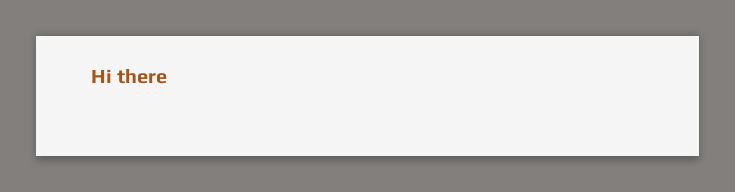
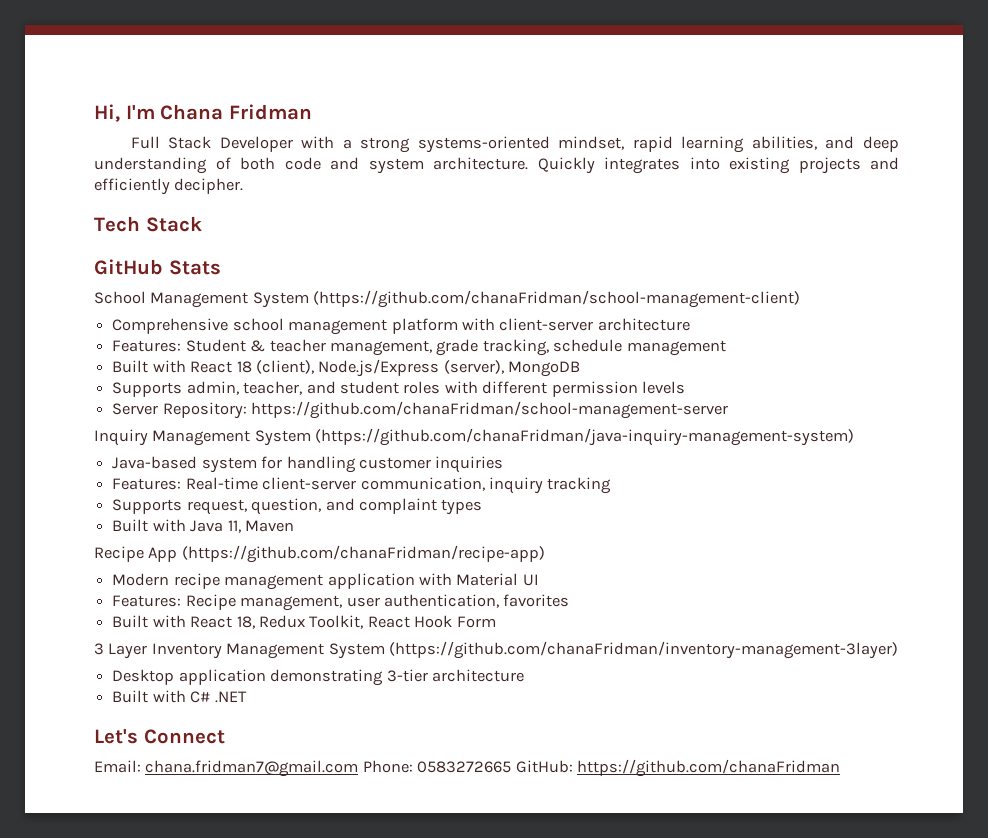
- Hi there
+ Hi, I'm Chana Fridman
+ Full Stack Developer with a strong systems-oriented mindset, rapid learning abilities, and deep understanding of both code and system architecture. Quickly integrates into existing projects and efficiently decipher.
+ Tech Stack
+ GitHub Stats
+ School Management System (https://github.com/chanaFridman/school-management-client)
+ Comprehensive school management platform with client-server architecture
+ Features: Student & teacher management, grade tracking, schedule management
+ Built with React 18 (client), Node.js/Express (server), MongoDB
+ Supports admin, teacher, and student roles with different permission levels
+ Server Repository: https://github.com/chanaFridman/school-management-server
+ Inquiry Management System (https://github.com/chanaFridman/java-inquiry-management-system)
+ Java-based system for handling customer inquiries
+ Features: Real-time client-server communication, inquiry tracking
+ Supports request, question, and complaint types
+ Built with Java 11, Maven
+ Recipe App (https://github.com/chanaFridman/recipe-app)
+ Modern recipe management application with Material UI
+ Features: Recipe management, user authentication, favorites
+ Built with React 18, Redux Toolkit, React Hook Form
+ 3 Layer Inventory Management System (https://github.com/chanaFridman/inventory-management-3layer)
+ Desktop application demonstrating 3-tier architecture
+ Built with C# .NET
+ Let's Connect
+ Email: chana.fridman7@gmail.com Phone: 0583272665 GitHub: https://github.com/chanaFridman

